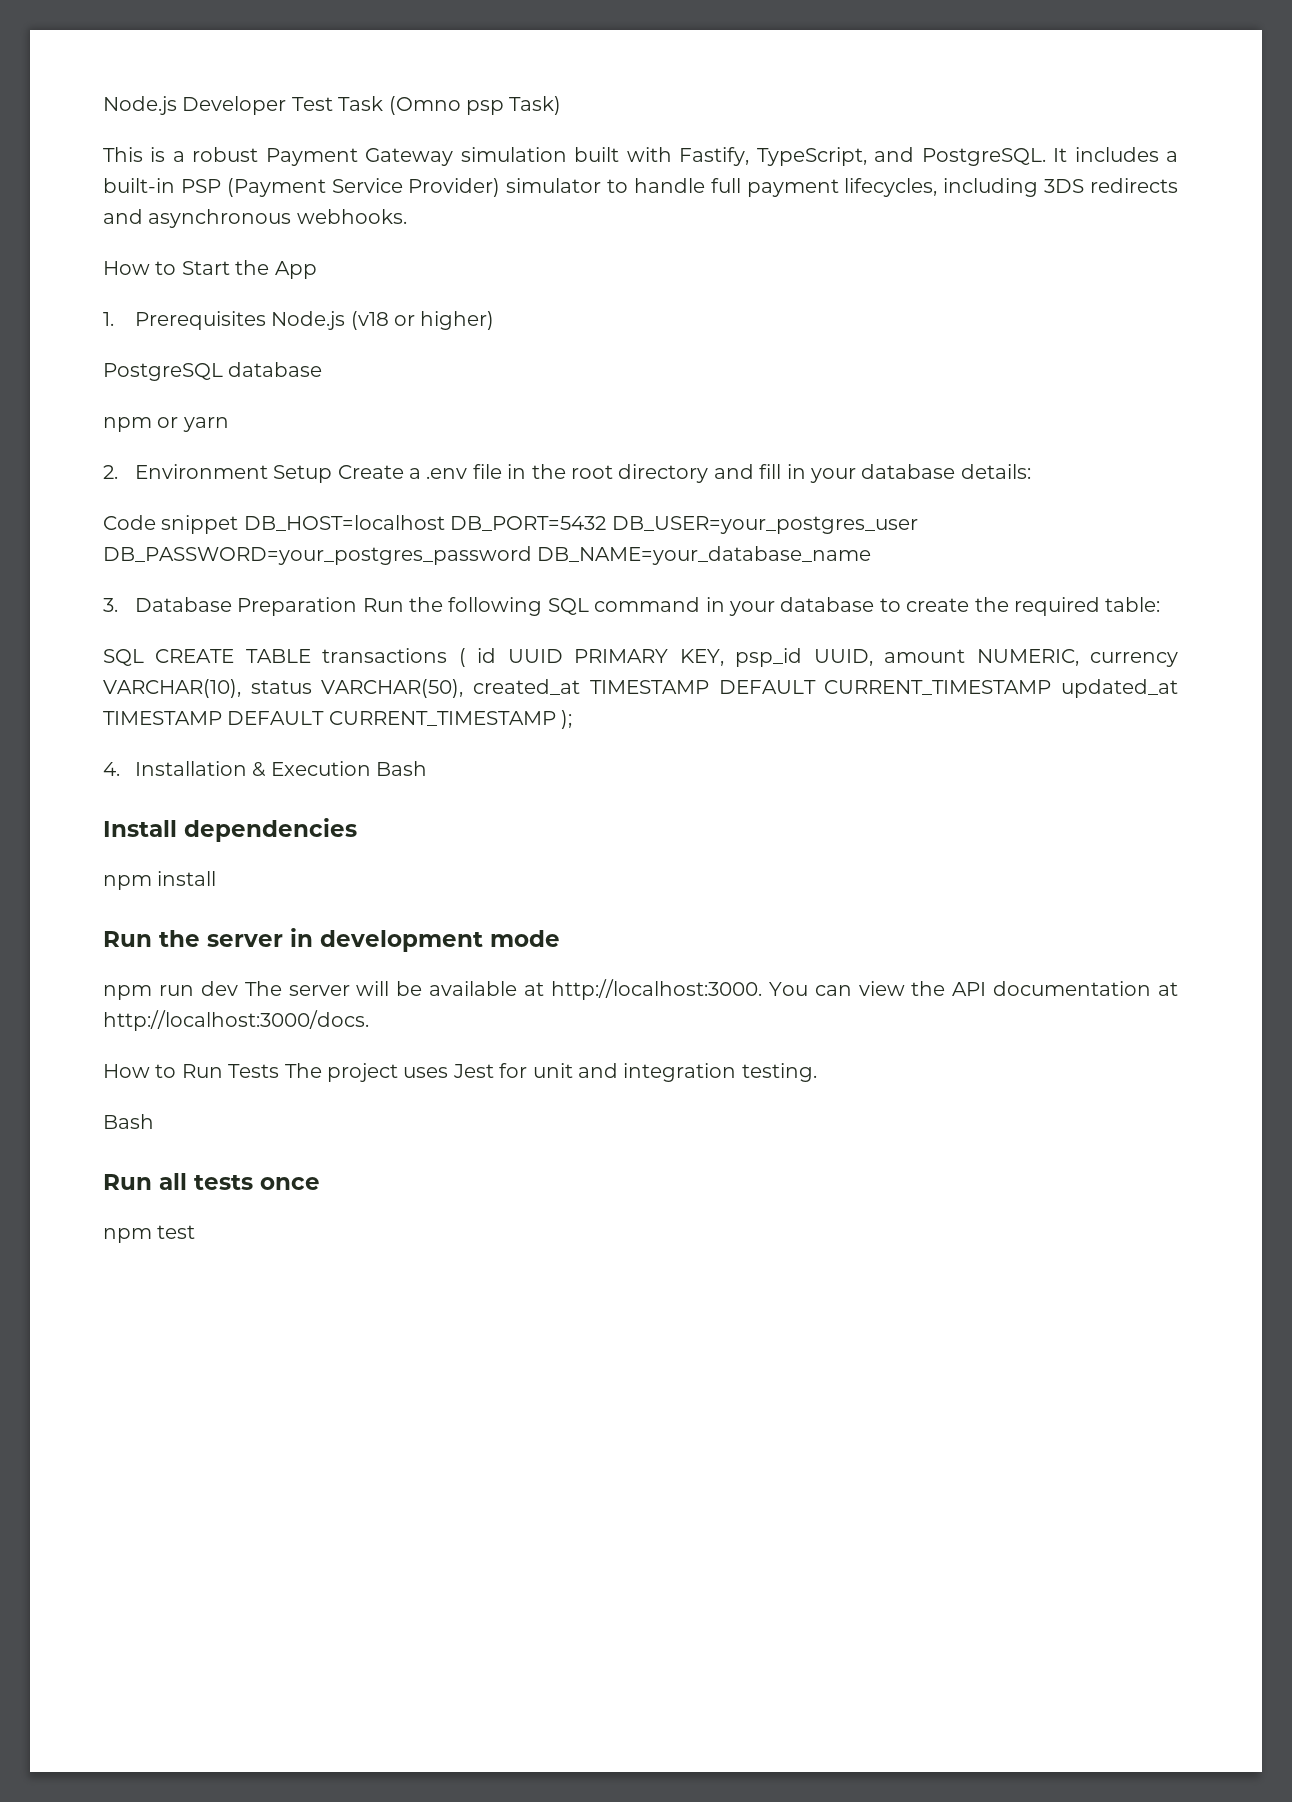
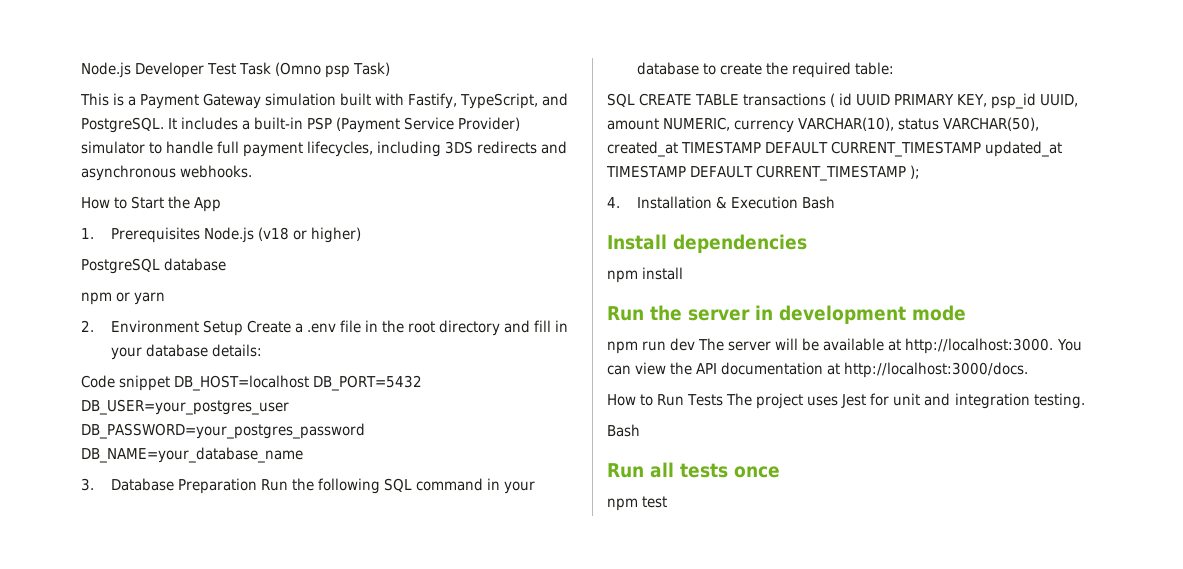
- This is a robust Payment Gateway simulation built with Fastify, TypeScript, and PostgreSQL.
+ This is a Payment Gateway simulation built with Fastify, TypeScript, and PostgreSQL.

